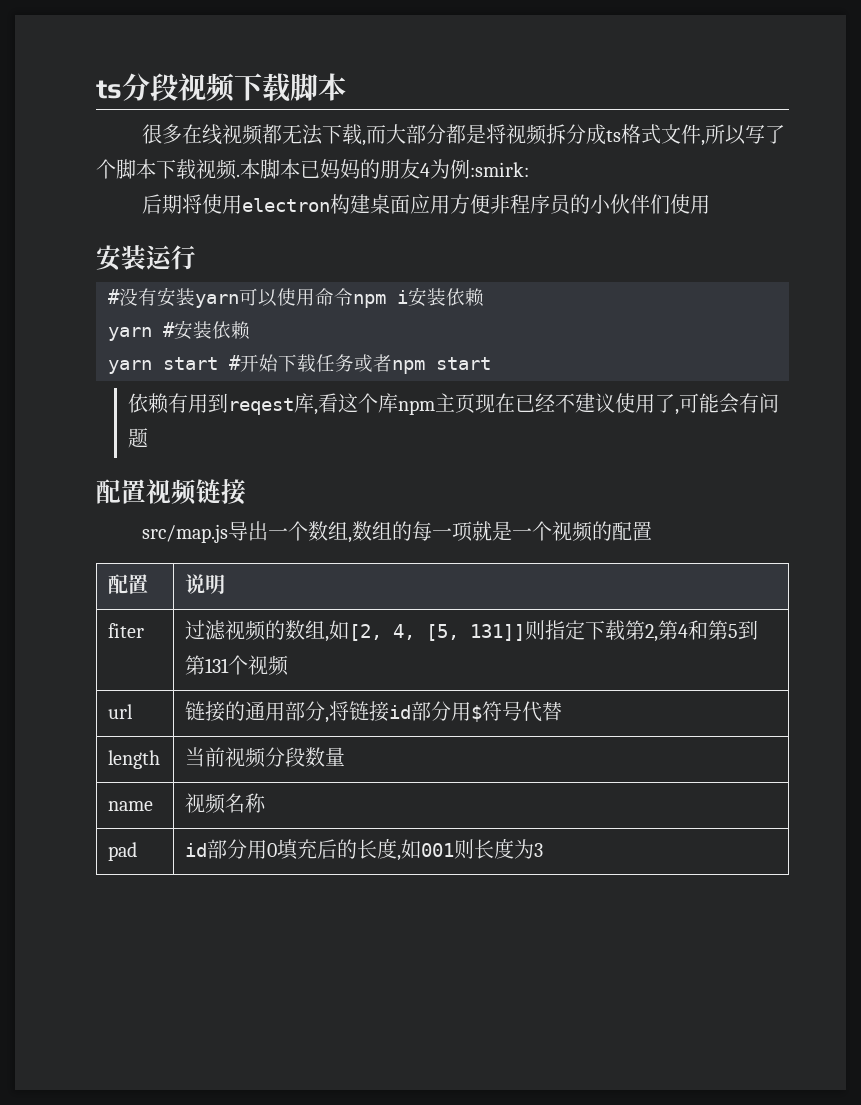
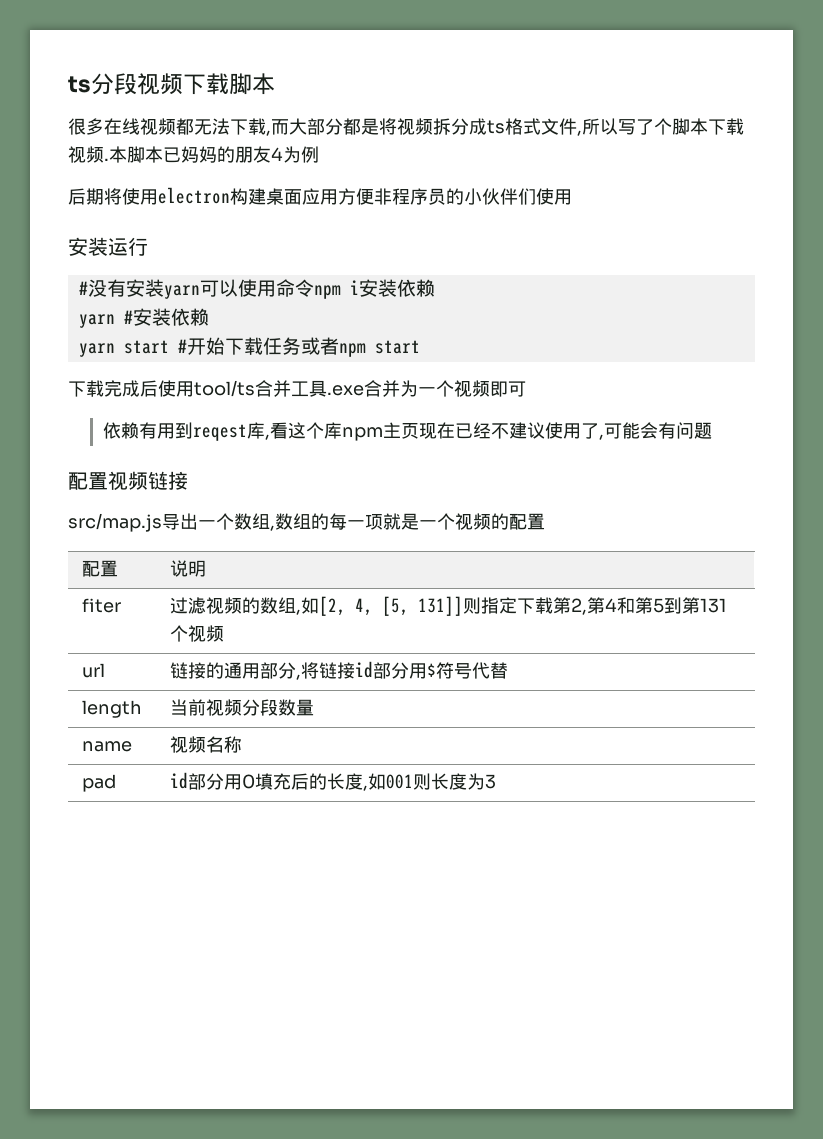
- 本脚本已妈妈的朋友4为例:smirk:
+ 本脚本已妈妈的朋友4为例
+ 下载完成后使用tool/ts合并工具.exe合并为一个视频即可

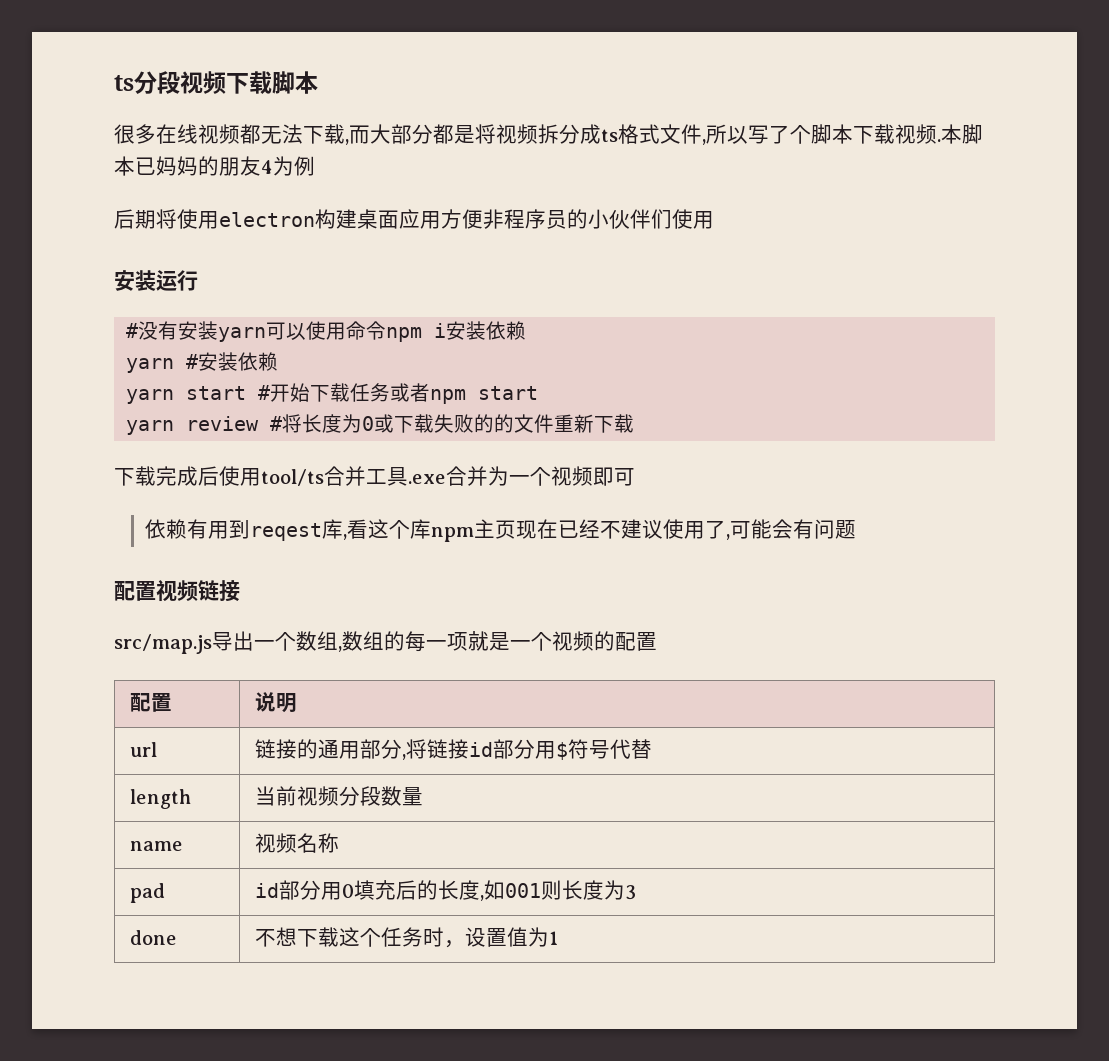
+ yarn review #将长度为0或下载失败的的文件重新下载
- fiter | 过滤视频的数组,如[2, 4, [5, 131]]则指定下载第2,第4和第5到第131个视频
+ done | 不想下载这个任务时，设置值为1

